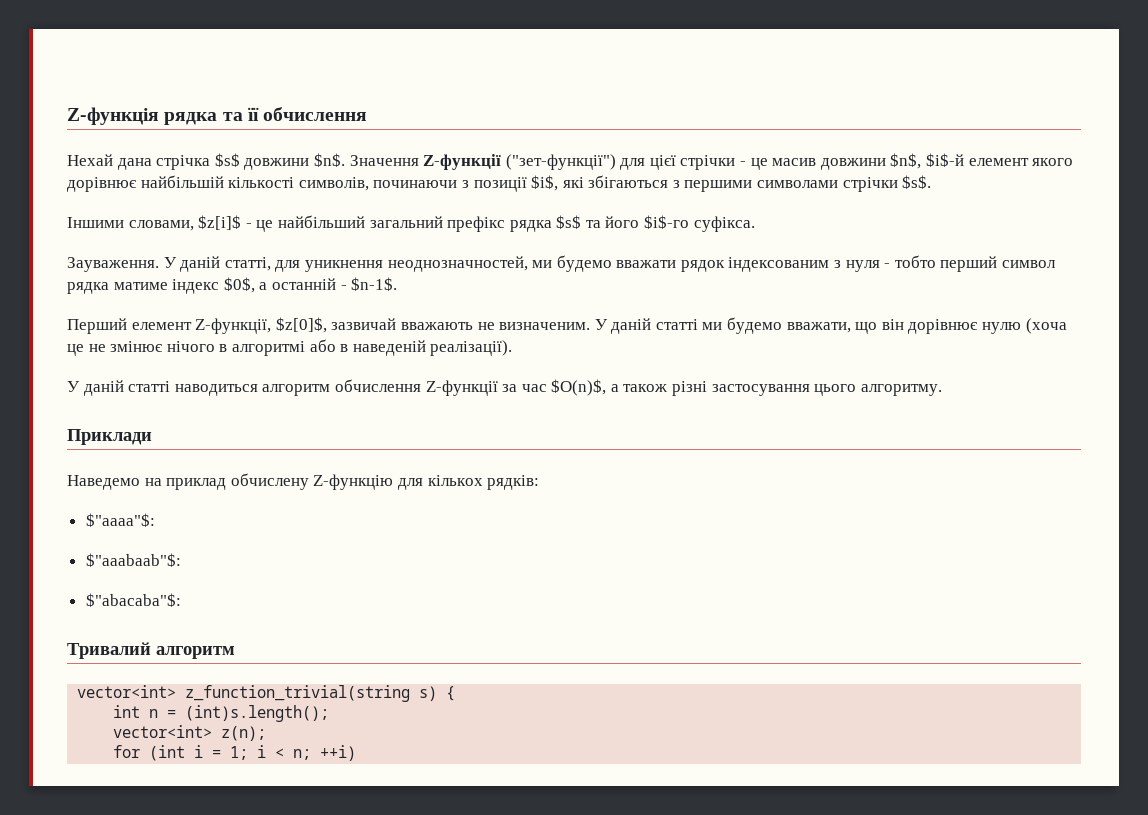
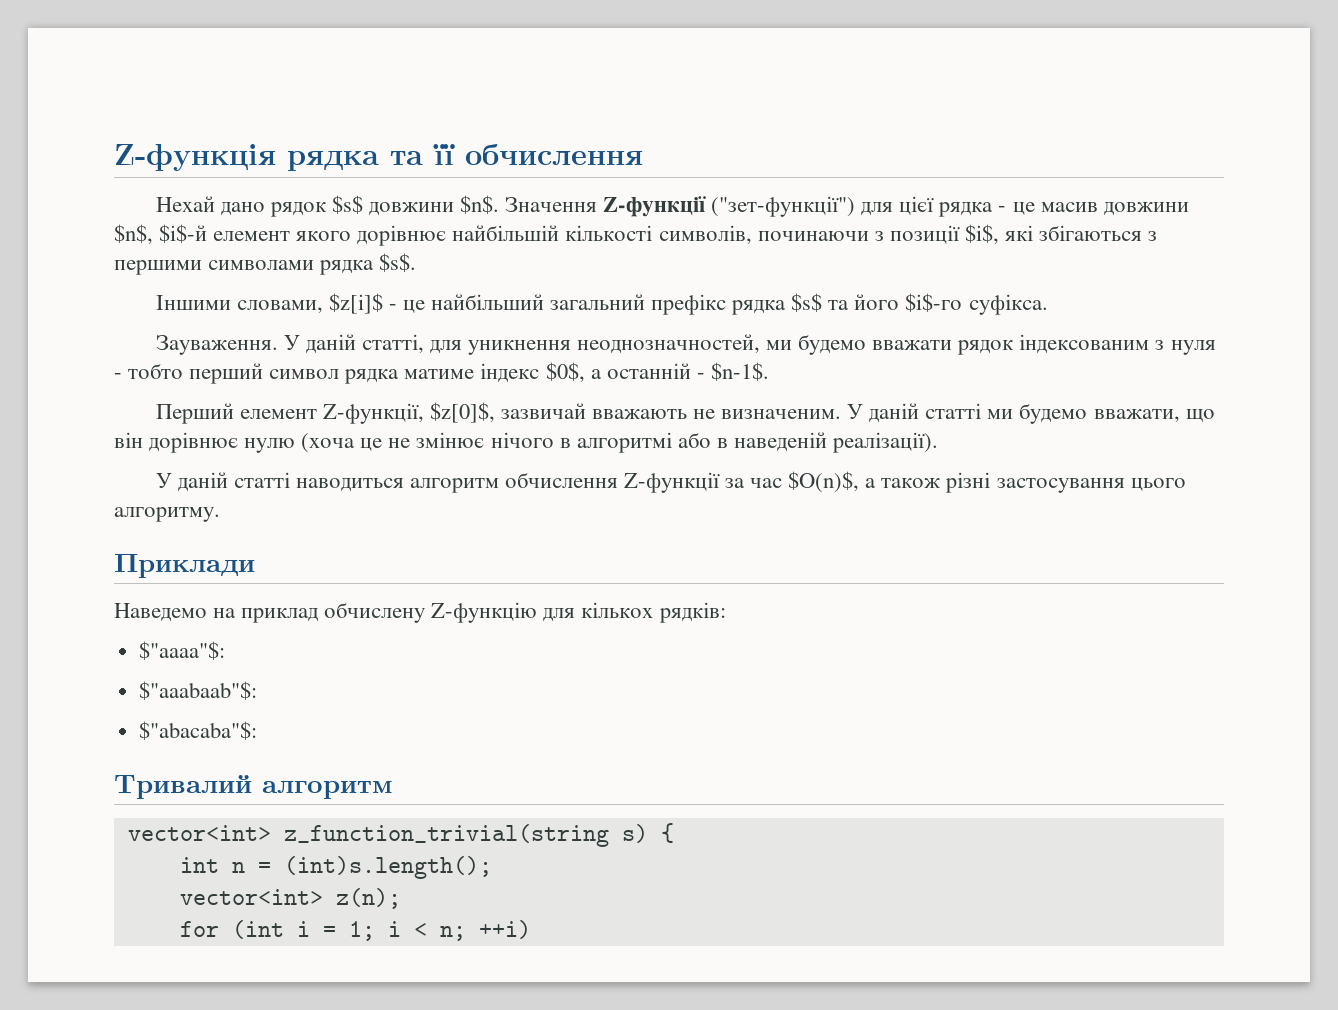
- Нехай дана стрічка $s$ довжини $n$.
+ Нехай дано рядок $s$ довжини $n$.
- Значення Z-функції ("зет-функції") для цієї стрічки - це масив довжини $n$, $i$-й елемент якого дорівнює найбільшій кількості символів, починаючи з позиції $i$, які збігаються з першими символами стрічки $s$.
+ Значення Z-функції ("зет-функції") для цієї рядка - це масив довжини $n$, $i$-й елемент якого дорівнює найбільшій кількості символів, починаючи з позиції $i$, які збігаються з першими символами рядка $s$.

